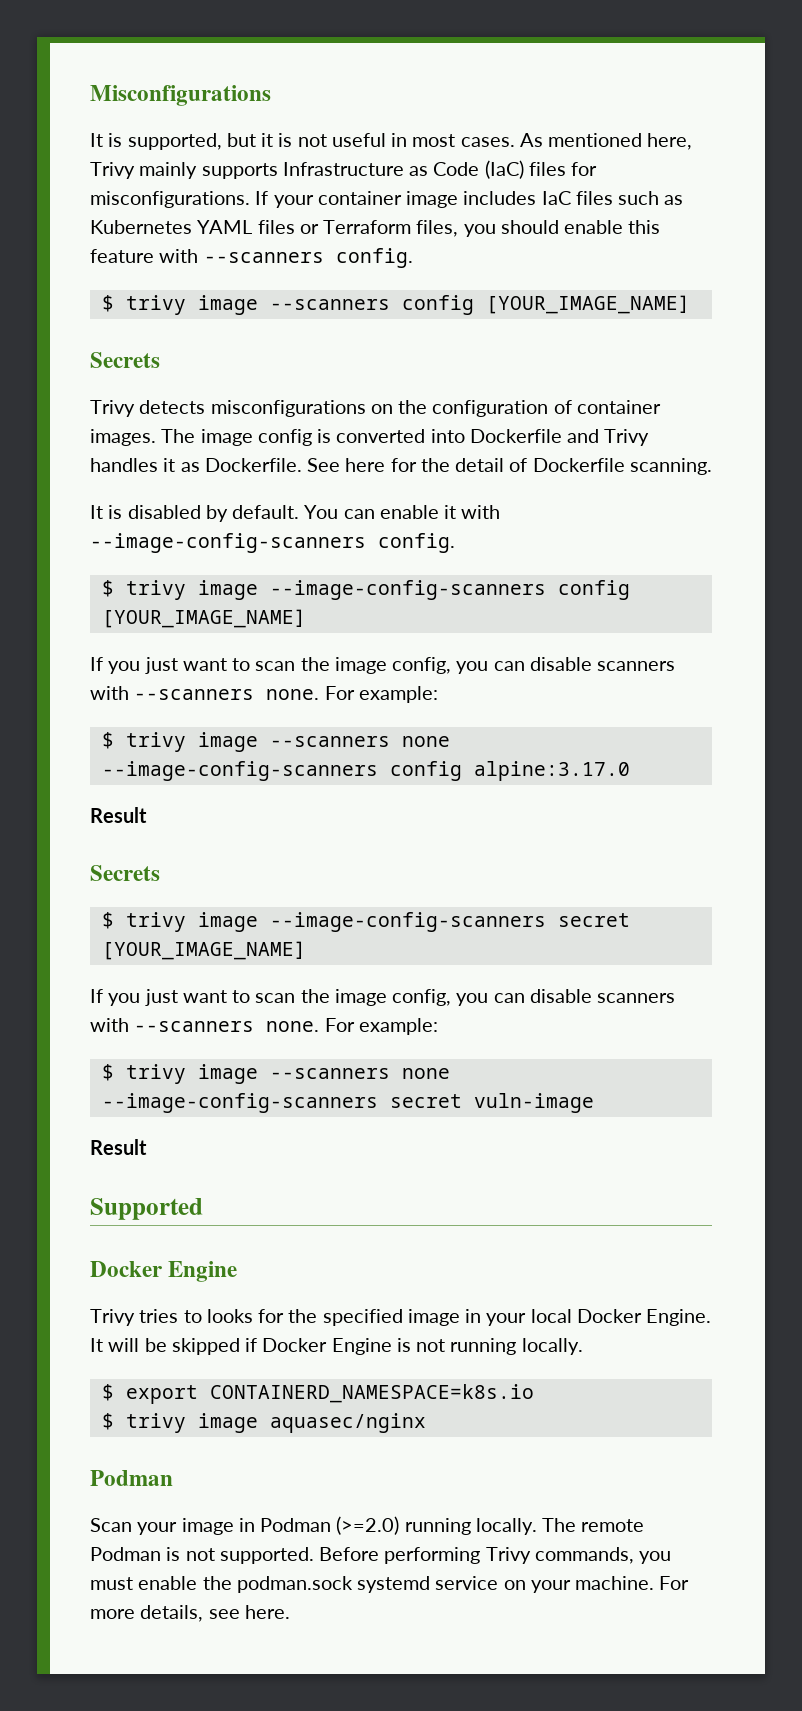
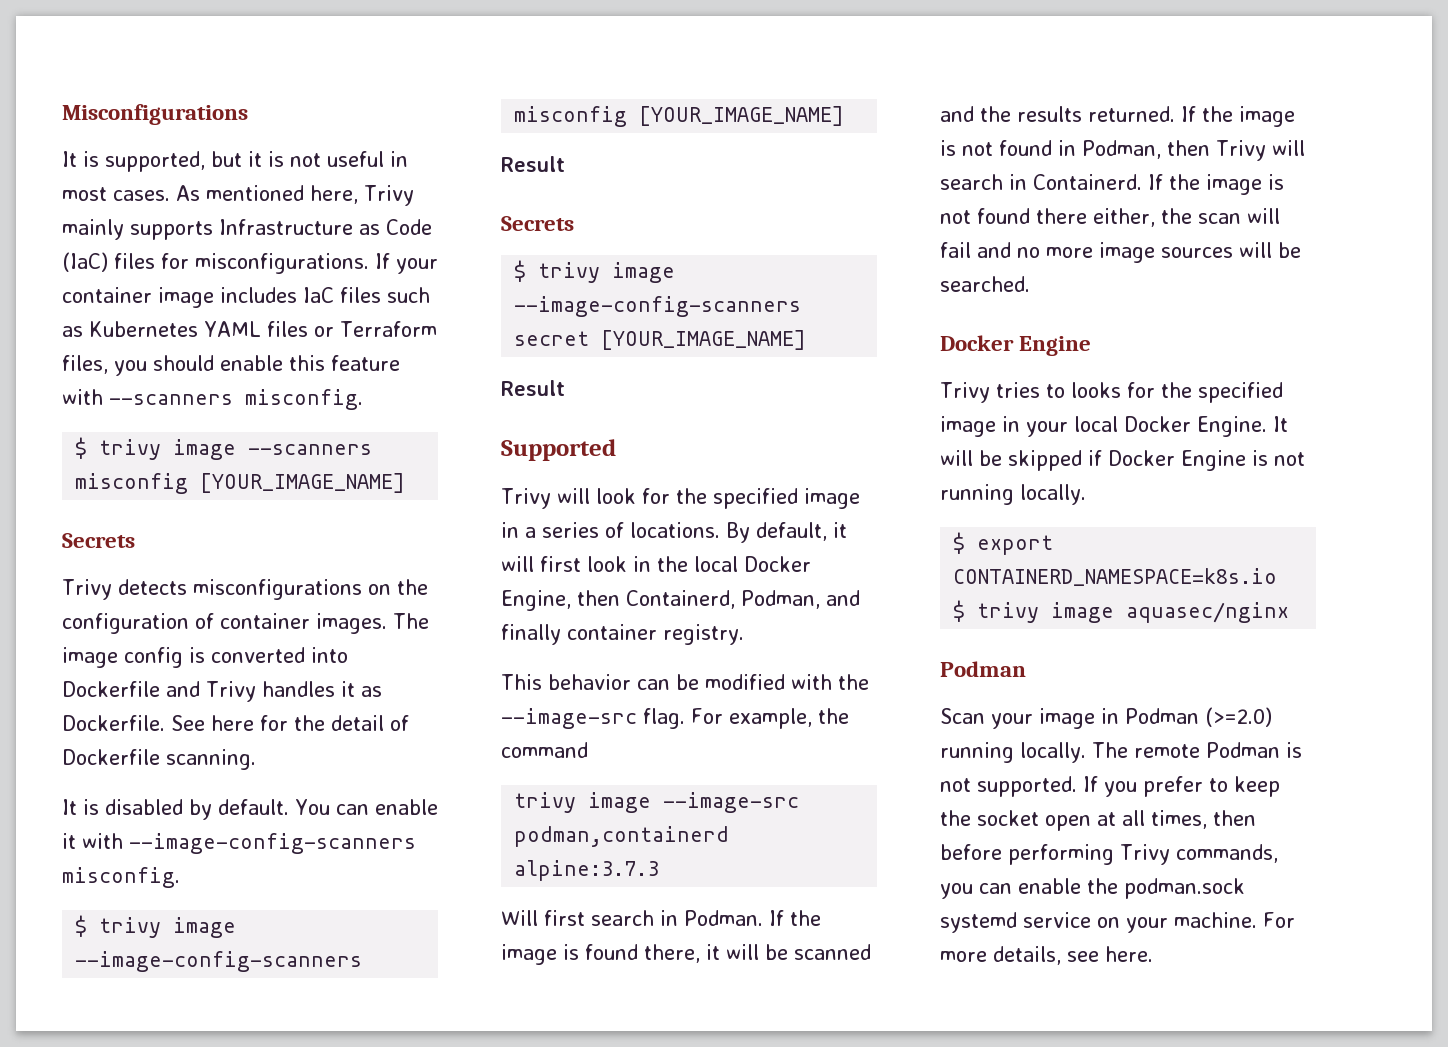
- If your container image includes IaC files such as Kubernetes YAML files or Terraform files, you should enable this feature with --scanners config.
- $ trivy image --scanners config [YOUR_IMAGE_NAME]
+ If your container image includes IaC files such as Kubernetes YAML files or Terraform files, you should enable this feature with --scanners misconfig.
+ $ trivy image --scanners misconfig [YOUR_IMAGE_NAME]
- You can enable it with --image-config-scanners config.
- $ trivy image --image-config-scanners config [YOUR_IMAGE_NAME]
- If you just want to scan the image config, you can disable scanners with --scanners none. For example:
- $ trivy image --scanners none --image-config-scanners config alpine:3.17.0
+ You can enable it with --image-config-scanners misconfig.
+ $ trivy image --image-config-scanners misconfig [YOUR_IMAGE_NAME]
  $ trivy image --image-config-scanners secret [YOUR_IMAGE_NAME]
- If you just want to scan the image config, you can disable scanners with --scanners none. For example:
- $ trivy image --scanners none --image-config-scanners secret vuln-image
  Result
  Supported
+ Trivy will look for the specified image in a series of locations. By default, it will first look in the local Docker Engine, then Containerd, Podman, and finally container registry.
+ This behavior can be modified with the --image-src flag. For example, the command
+ trivy image --image-src podman,containerd alpine:3.7.3
+ Will first search in Podman. If the image is found there, it will be scanned and the results returned. If the image is not found in Podman, then Trivy will search in Containerd. If the image is not found there either, the scan will fail and no more image sources will be searched.
- Before performing Trivy commands, you must enable the podman.sock systemd service on your machine.
+ If you prefer to keep the socket open at all times, then before performing Trivy commands, you can enable the podman.sock systemd service on your machine.

